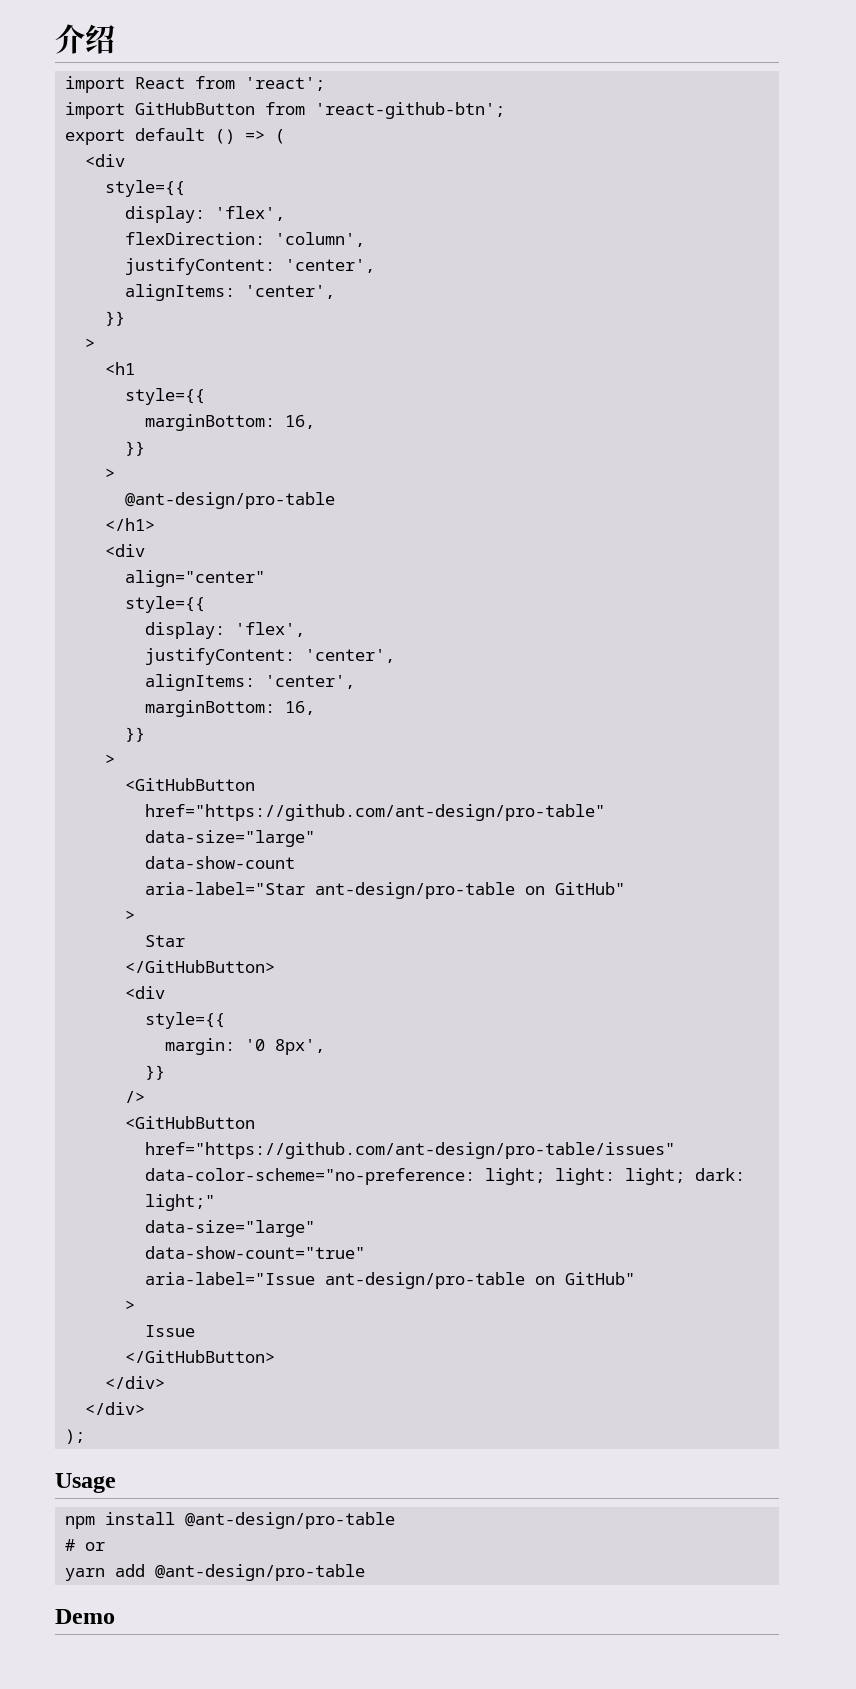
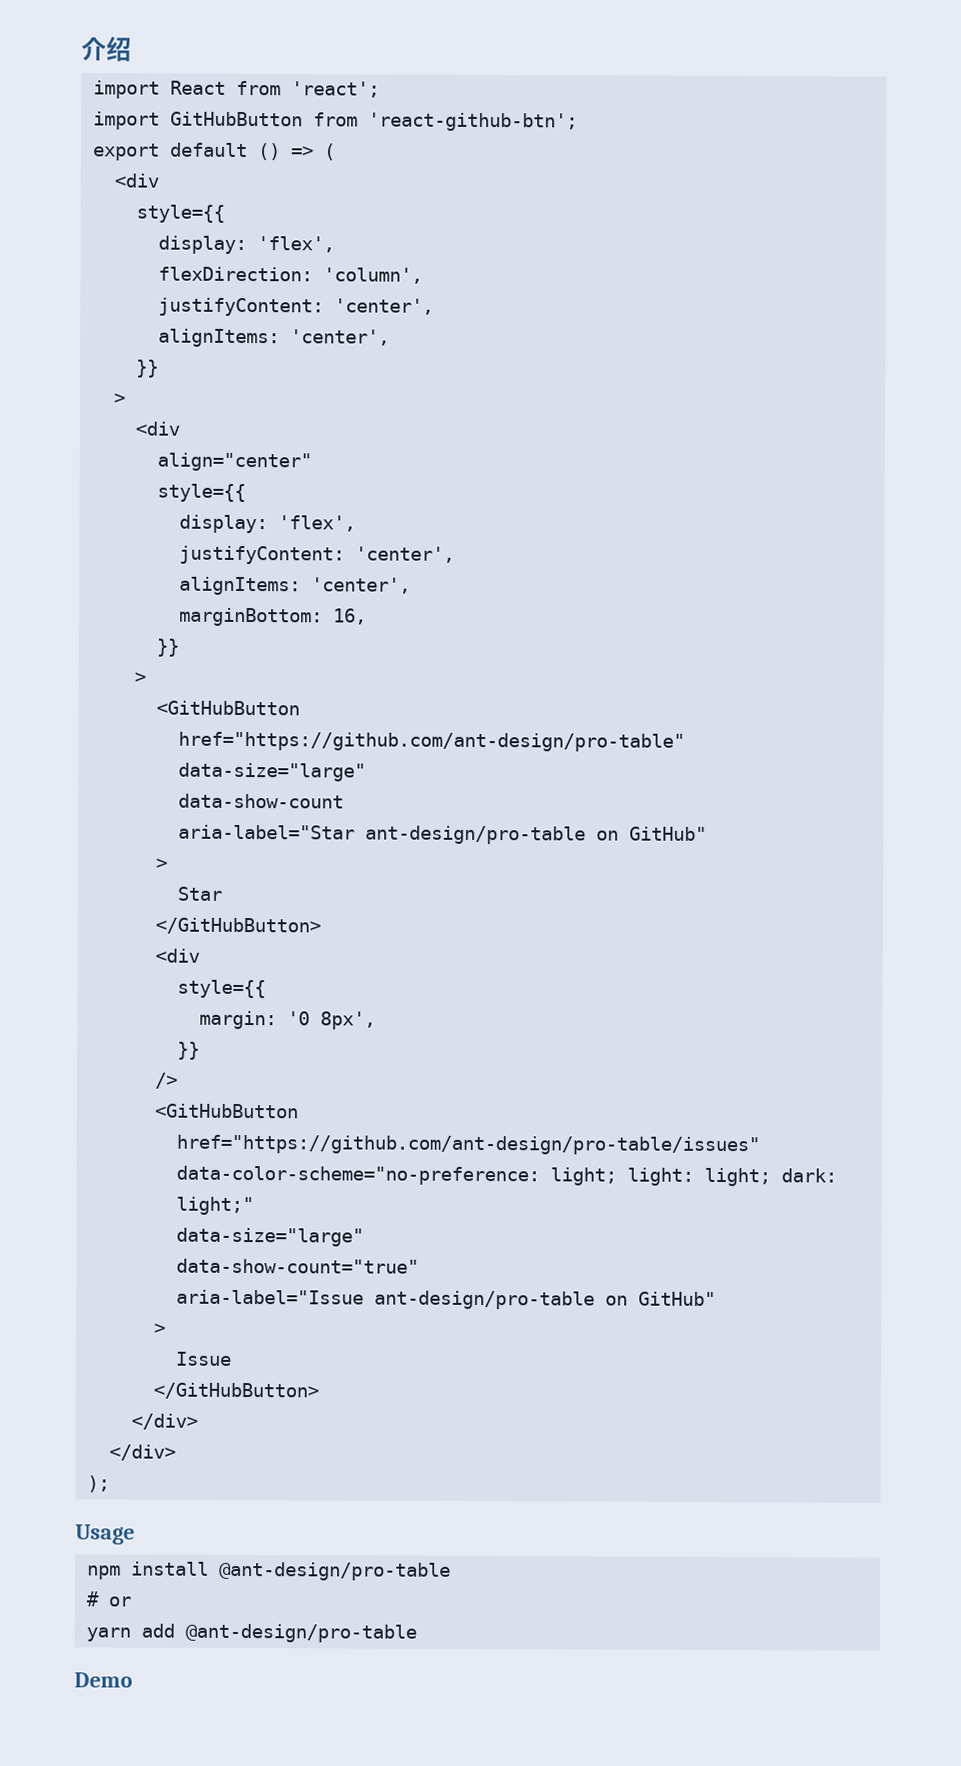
- <h1
- style={{
- marginBottom: 16,
- }}
- >
- @ant-design/pro-table
- </h1>

